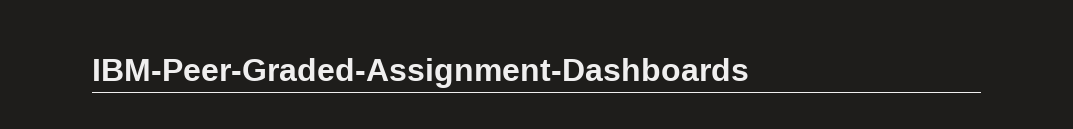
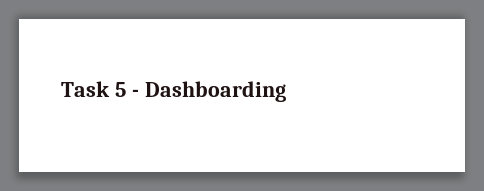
- IBM-Peer-Graded-Assignment-Dashboards
+ Task 5 - Dashboarding

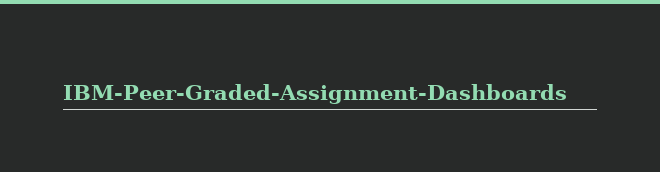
- Task 5 - Dashboarding
+ IBM-Peer-Graded-Assignment-Dashboards

